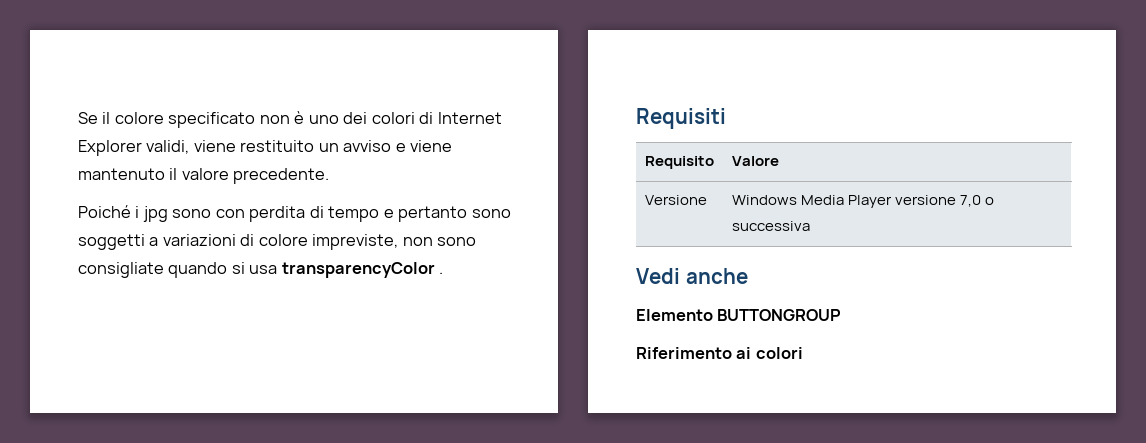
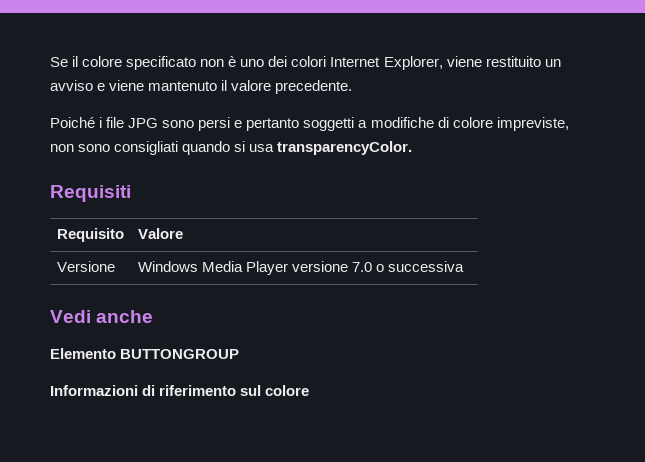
- Se il colore specificato non è uno dei colori di Internet Explorer validi, viene restituito un avviso e viene mantenuto il valore precedente.
+ Se il colore specificato non è uno dei colori Internet Explorer, viene restituito un avviso e viene mantenuto il valore precedente.
- Poiché i jpg sono con perdita di tempo e pertanto sono soggetti a variazioni di colore impreviste, non sono consigliate quando si usa transparencyColor .
+ Poiché i file JPG sono persi e pertanto soggetti a modifiche di colore impreviste, non sono consigliati quando si usa transparencyColor.
- Versione | Windows Media Player versione 7,0 o successiva
+ Versione | Windows Media Player versione 7.0 o successiva
- Riferimento ai colori
+ Informazioni di riferimento sul colore

